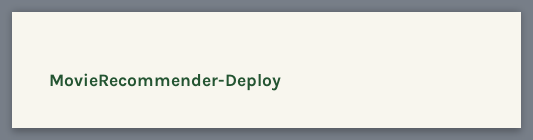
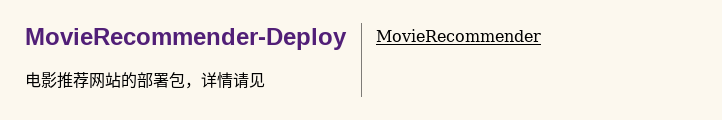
+ 电影推荐网站的部署包，详情请见MovieRecommender

